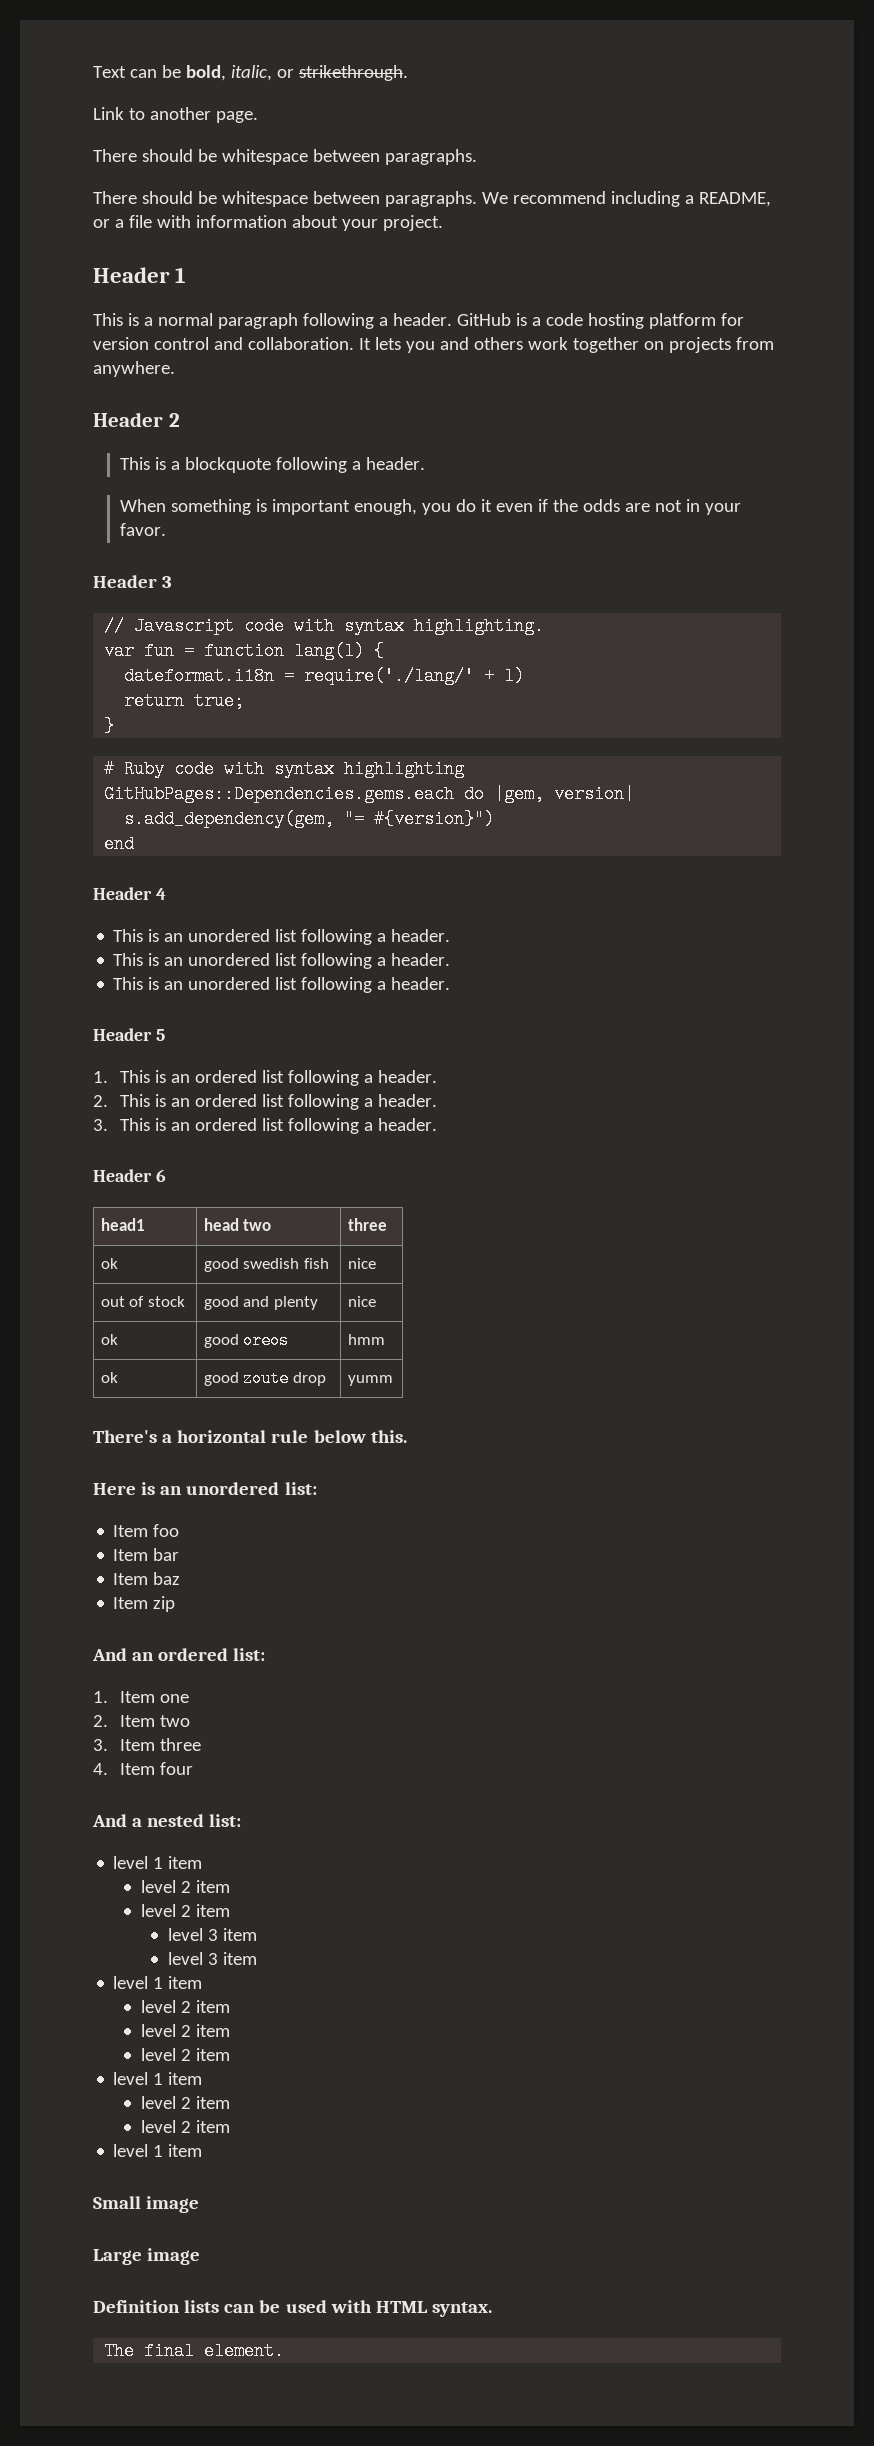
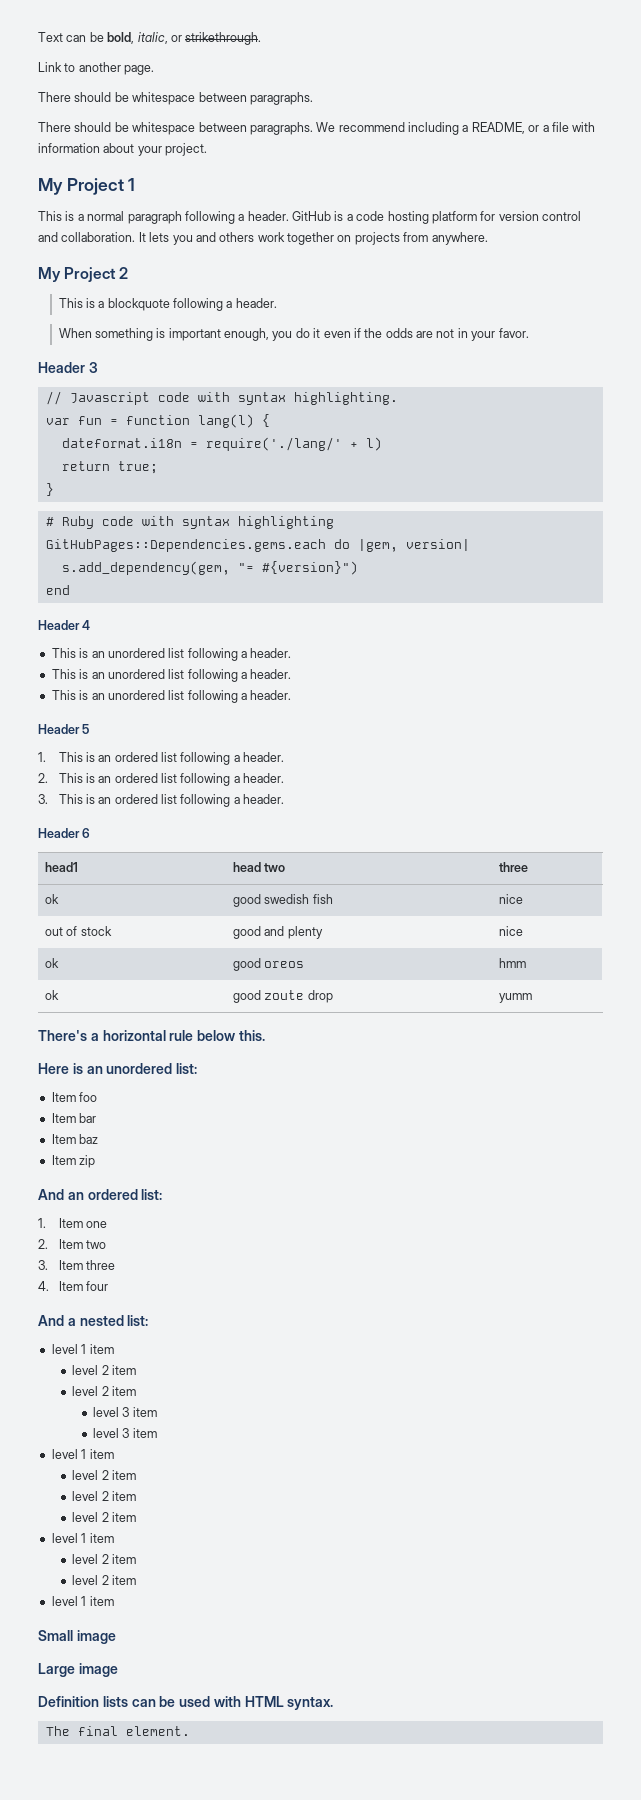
- Header 1
+ My Project 1
- Header 2
+ My Project 2

